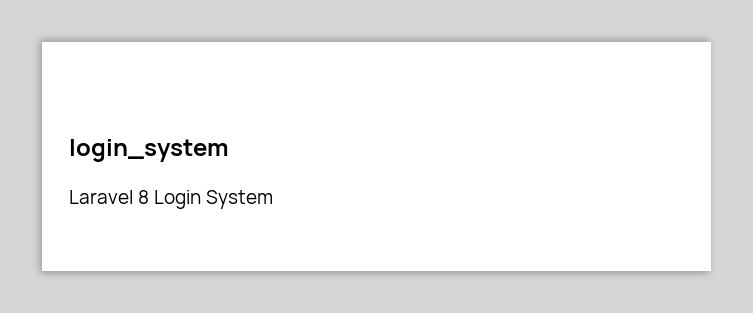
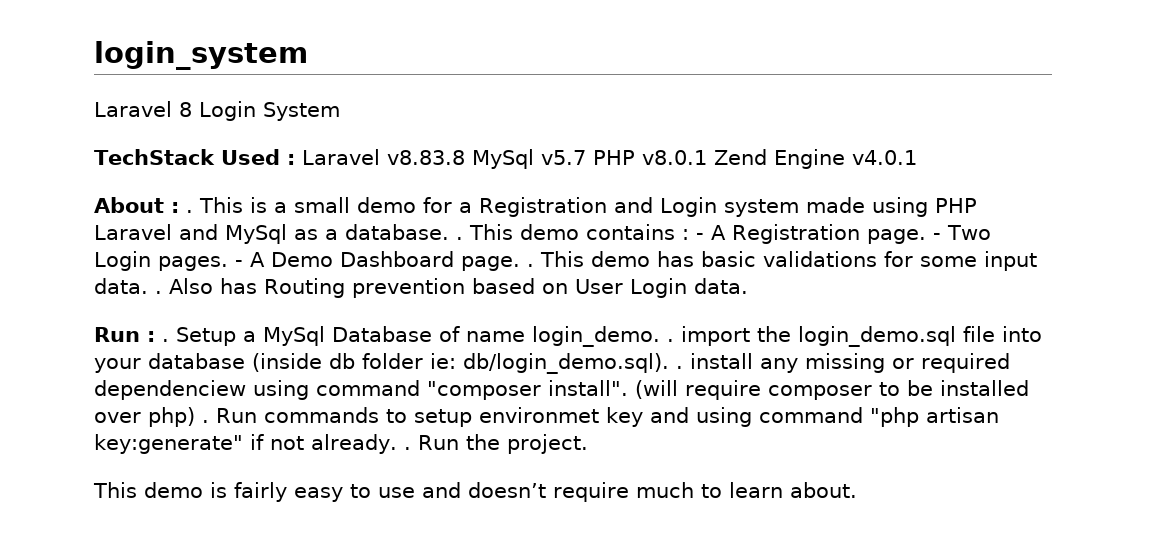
+ TechStack Used : Laravel v8.83.8 MySql v5.7 PHP v8.0.1 Zend Engine v4.0.1
+ About : . This is a small demo for a Registration and Login system made using PHP Laravel and MySql as a database. . This demo contains : - A Registration page. - Two Login pages. - A Demo Dashboard page. . This demo has basic validations for some input data. . Also has Routing prevention based on User Login data.
+ Run : . Setup a MySql Database of name login_demo. . import the login_demo.sql file into your database (inside db folder ie: db/login_demo.sql). . install any missing or required dependenciew using command "composer install". (will require composer to be installed over php) . Run commands to setup environmet key and using command "php artisan key:generate" if not already. . Run the project.
+ This demo is fairly easy to use and doesn’t require much to learn about.

